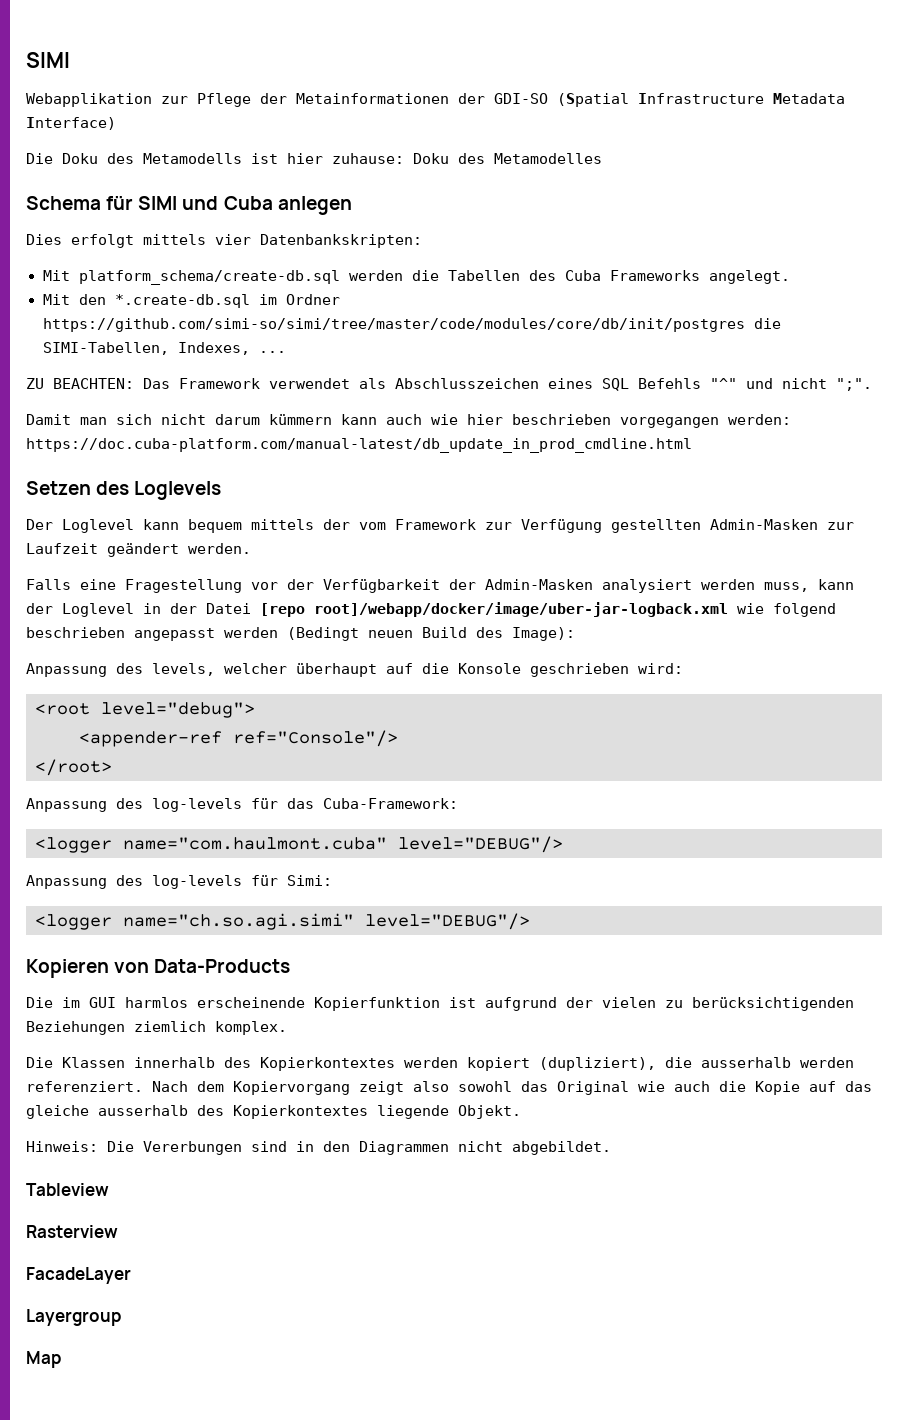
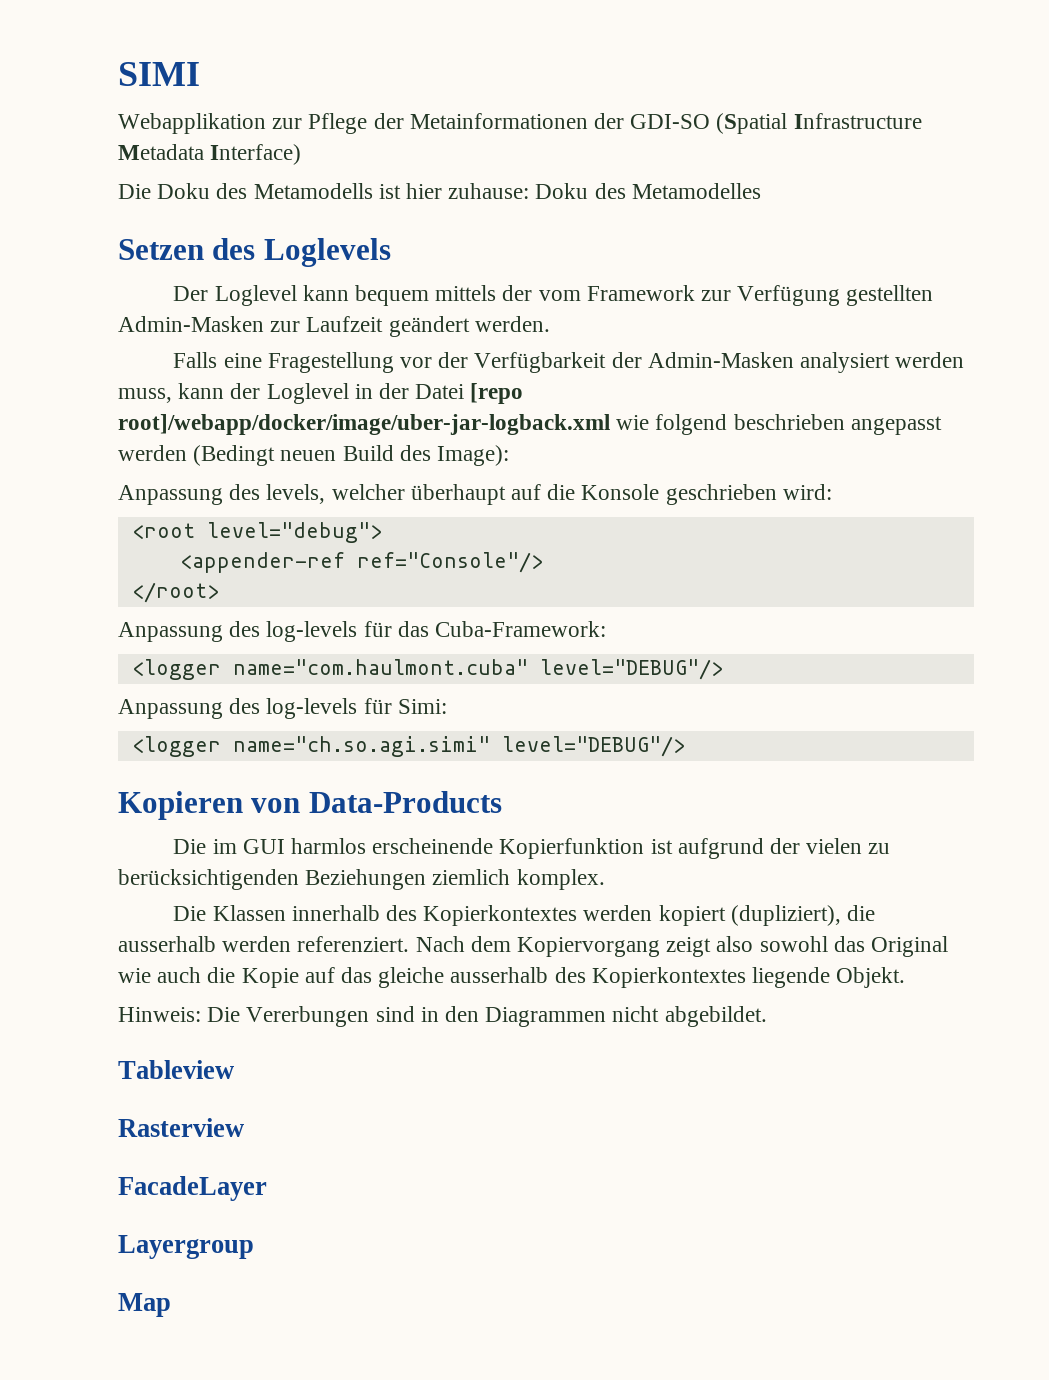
- Schema für SIMI und Cuba anlegen
- Dies erfolgt mittels vier Datenbankskripten:
- Mit platform_schema/create-db.sql werden die Tabellen des Cuba Frameworks angelegt.
- Mit den *.create-db.sql im Ordner https://github.com/simi-so/simi/tree/master/code/modules/core/db/init/postgres die SIMI-Tabellen, Indexes, ...
- ZU BEACHTEN: Das Framework verwendet als Abschlusszeichen eines SQL Befehls "^" und nicht ";".
- Damit man sich nicht darum kümmern kann auch wie hier beschrieben vorgegangen werden: https://doc.cuba-platform.com/manual-latest/db_update_in_prod_cmdline.html

